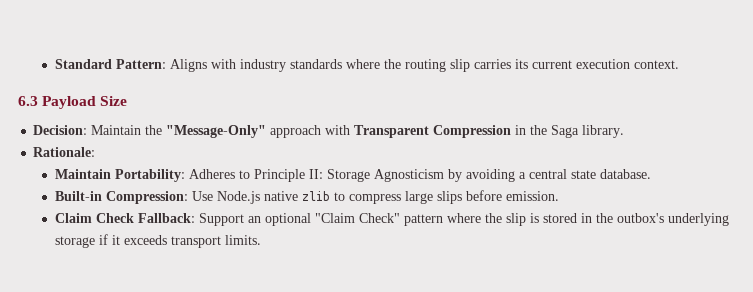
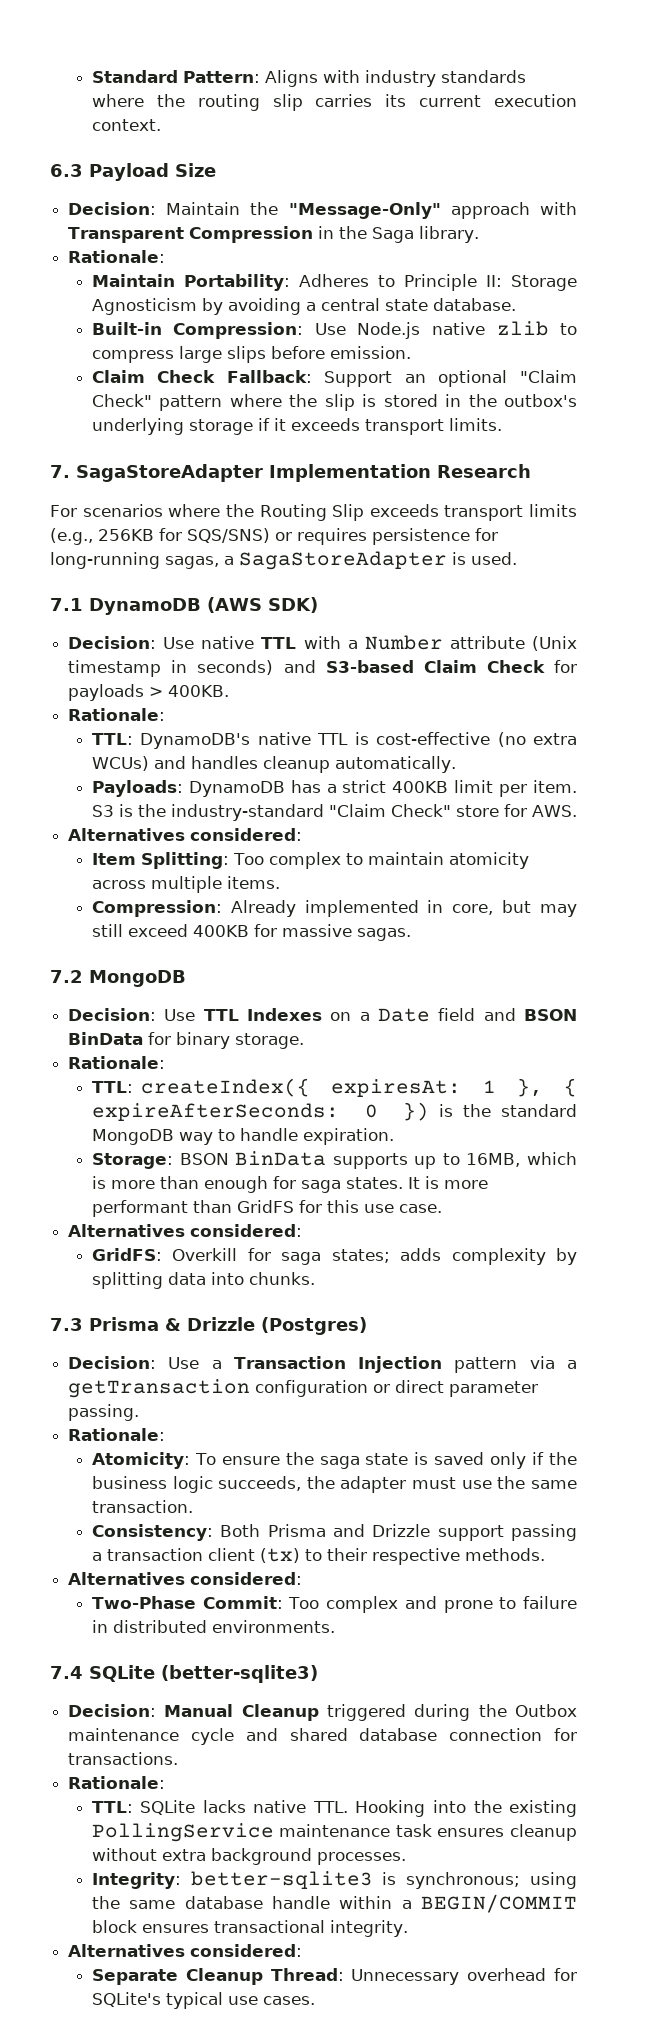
+ 7. SagaStoreAdapter Implementation Research
+ For scenarios where the Routing Slip exceeds transport limits (e.g., 256KB for SQS/SNS) or requires persistence for long-running sagas, a SagaStoreAdapter is used.
+ 7.1 DynamoDB (AWS SDK)
+ Decision: Use native TTL with a Number attribute (Unix timestamp in seconds) and S3-based Claim Check for payloads > 400KB.
+ Rationale:
+ TTL: DynamoDB's native TTL is cost-effective (no extra WCUs) and handles cleanup automatically.
+ Payloads: DynamoDB has a strict 400KB limit per item. S3 is the industry-standard "Claim Check" store for AWS.
+ Alternatives considered:
+ Item Splitting: Too complex to maintain atomicity across multiple items.
+ Compression: Already implemented in core, but may still exceed 400KB for massive sagas.
+ 7.2 MongoDB
+ Decision: Use TTL Indexes on a Date field and BSON BinData for binary storage.
+ Rationale:
+ TTL: createIndex({ expiresAt: 1 }, { expireAfterSeconds: 0 }) is the standard MongoDB way to handle expiration.
+ Storage: BSON BinData supports up to 16MB, which is more than enough for saga states. It is more performant than GridFS for this use case.
+ Alternatives considered:
+ GridFS: Overkill for saga states; adds complexity by splitting data into chunks.
+ 7.3 Prisma & Drizzle (Postgres)
+ Decision: Use a Transaction Injection pattern via a getTransaction configuration or direct parameter passing.
+ Rationale:
+ Atomicity: To ensure the saga state is saved only if the business logic succeeds, the adapter must use the same transaction.
+ Consistency: Both Prisma and Drizzle support passing a transaction client (tx) to their respective methods.
+ Alternatives considered:
+ Two-Phase Commit: Too complex and prone to failure in distributed environments.
+ 7.4 SQLite (better-sqlite3)
+ Decision: Manual Cleanup triggered during the Outbox maintenance cycle and shared database connection for transactions.
+ Rationale:
+ TTL: SQLite lacks native TTL. Hooking into the existing PollingService maintenance task ensures cleanup without extra background processes.
+ Integrity: better-sqlite3 is synchronous; using the same database handle within a BEGIN/COMMIT block ensures transactional integrity.
+ Alternatives considered:
+ Separate Cleanup Thread: Unnecessary overhead for SQLite's typical use cases.

